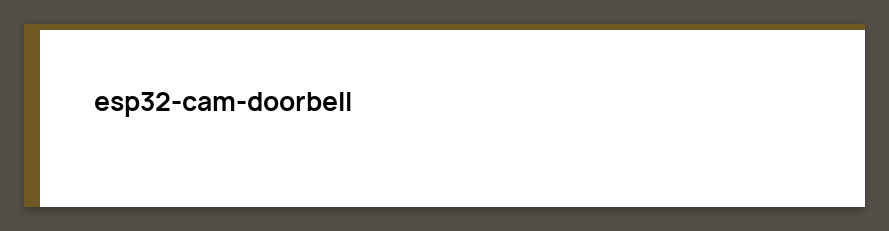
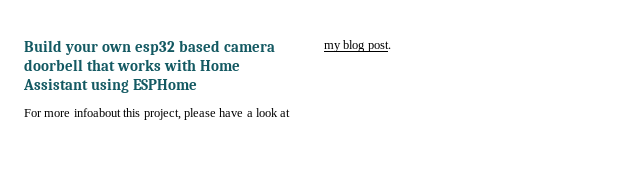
- esp32-cam-doorbell
+ Build your own esp32 based camera doorbell that works with Home Assistant using ESPHome
+ For more infoabout this project, please have a look at my blog post.

